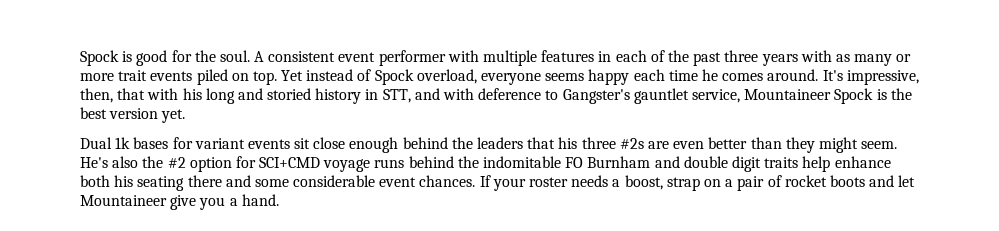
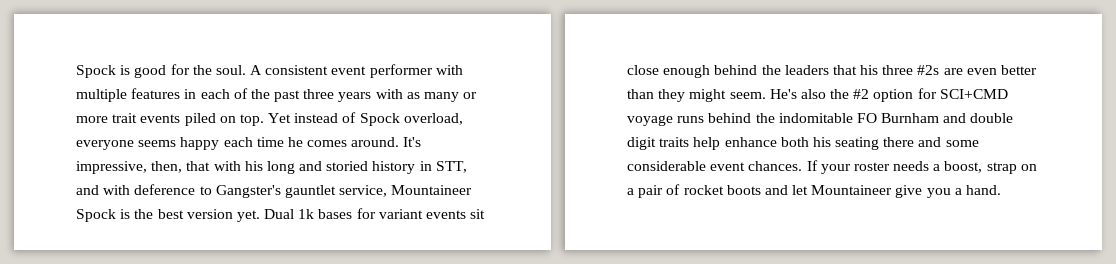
- It's impressive, then, that with his long and storied history in STT, and with deference to Gangster's gauntlet service, Mountaineer Spock is the best version yet.
- Dual 1k bases for variant events sit close enough behind the leaders that his three #2s are even better than they might seem.
+ It's impressive, then, that with his long and storied history in STT, and with deference to Gangster's gauntlet service, Mountaineer Spock is the best version yet. Dual 1k bases for variant events sit close enough behind the leaders that his three #2s are even better than they might seem.

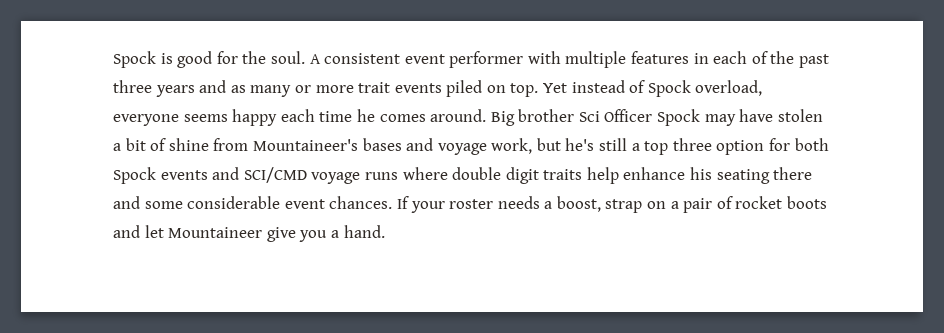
- A consistent event performer with multiple features in each of the past three years with as many or more trait events piled on top.
+ A consistent event performer with multiple features in each of the past three years and as many or more trait events piled on top.
- It's impressive, then, that with his long and storied history in STT, and with deference to Gangster's gauntlet service, Mountaineer Spock is the best version yet. Dual 1k bases for variant events sit close enough behind the leaders that his three #2s are even better than they might seem. He's also the #2 option for SCI+CMD voyage runs behind the indomitable FO Burnham and double digit traits help enhance both his seating there and some considerable event chances.
+ Big brother Sci Officer Spock may have stolen a bit of shine from Mountaineer's bases and voyage work, but he's still a top three option for both Spock events and SCI/CMD voyage runs where double digit traits help enhance his seating there and some considerable event chances.

